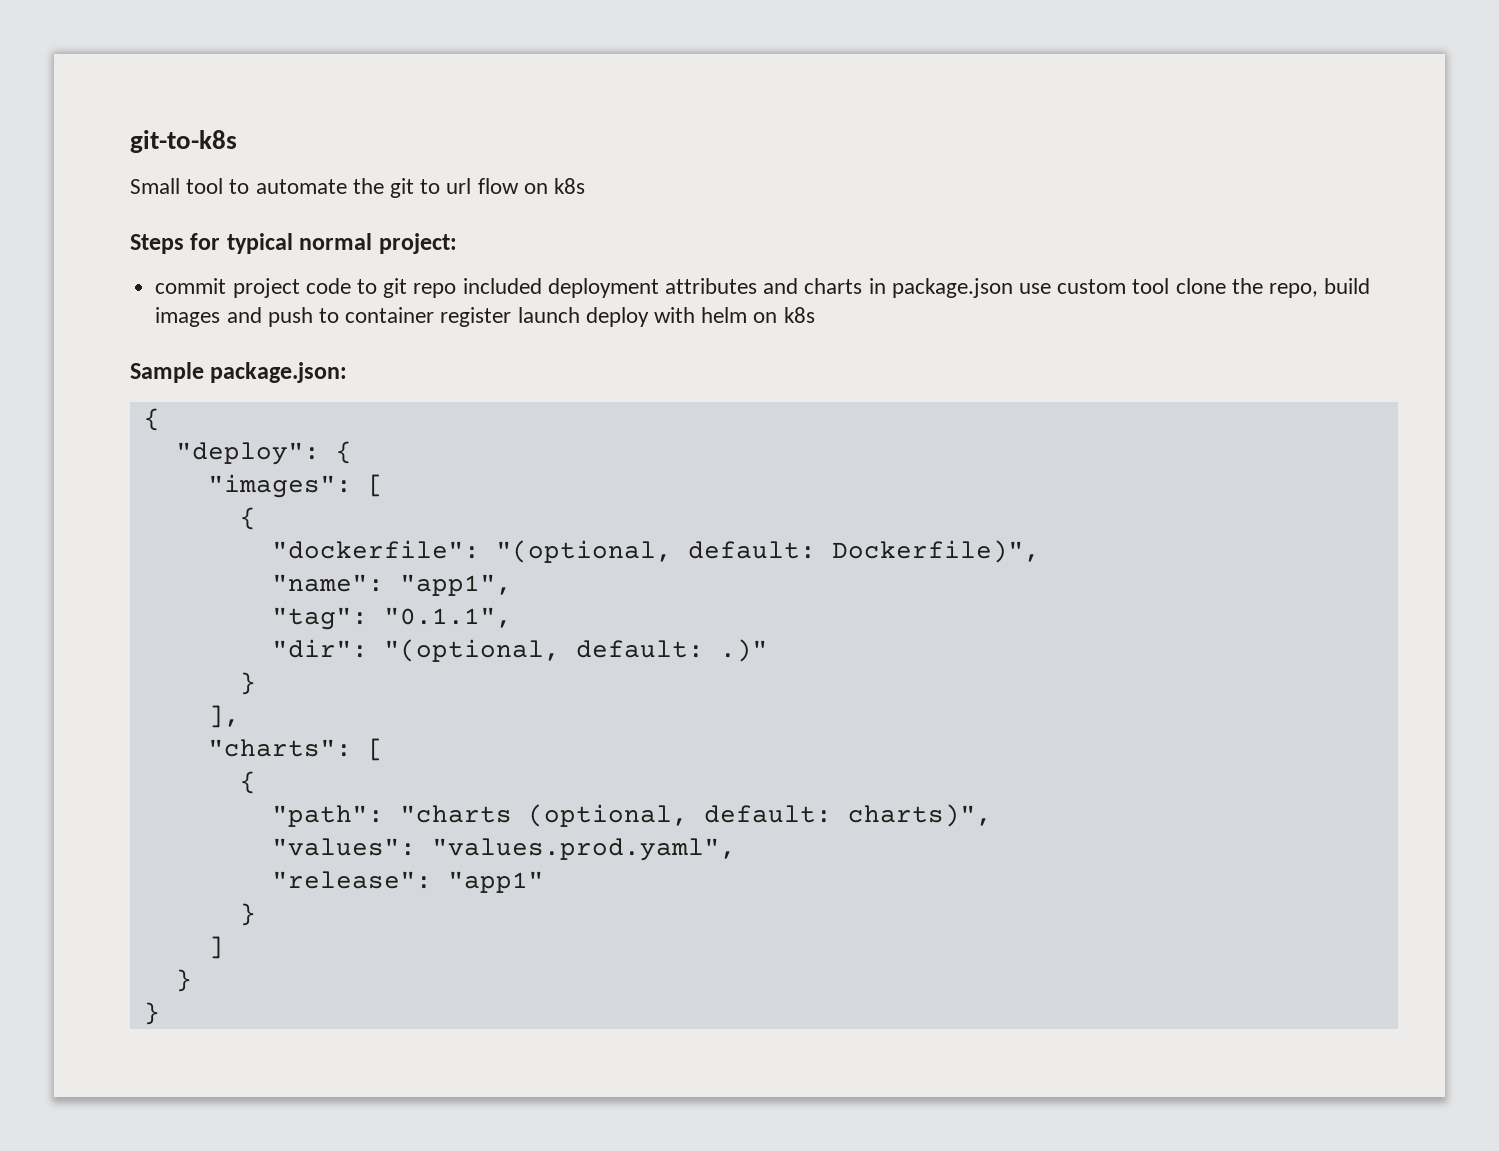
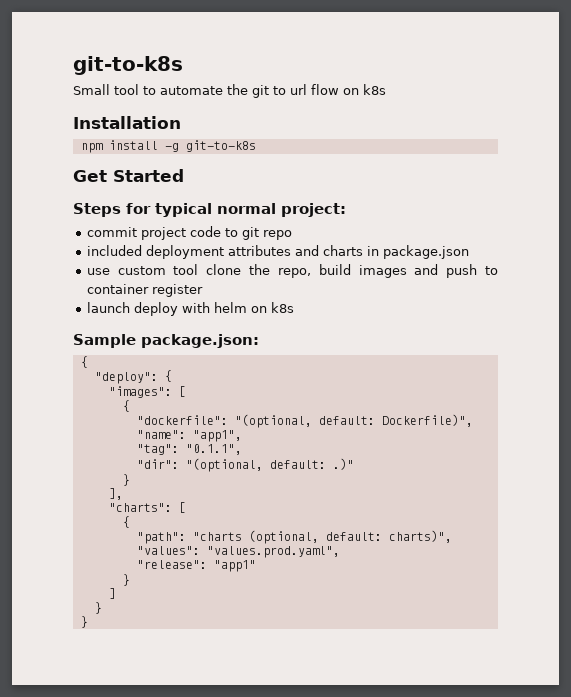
+ Installation
+ npm install -g git-to-k8s
+ Get Started
- commit project code to git repo included deployment attributes and charts in package.json use custom tool clone the repo, build images and push to container register launch deploy with helm on k8s
+ commit project code to git repo
+ included deployment attributes and charts in package.json
+ use custom tool clone the repo, build images and push to container register
+ launch deploy with helm on k8s

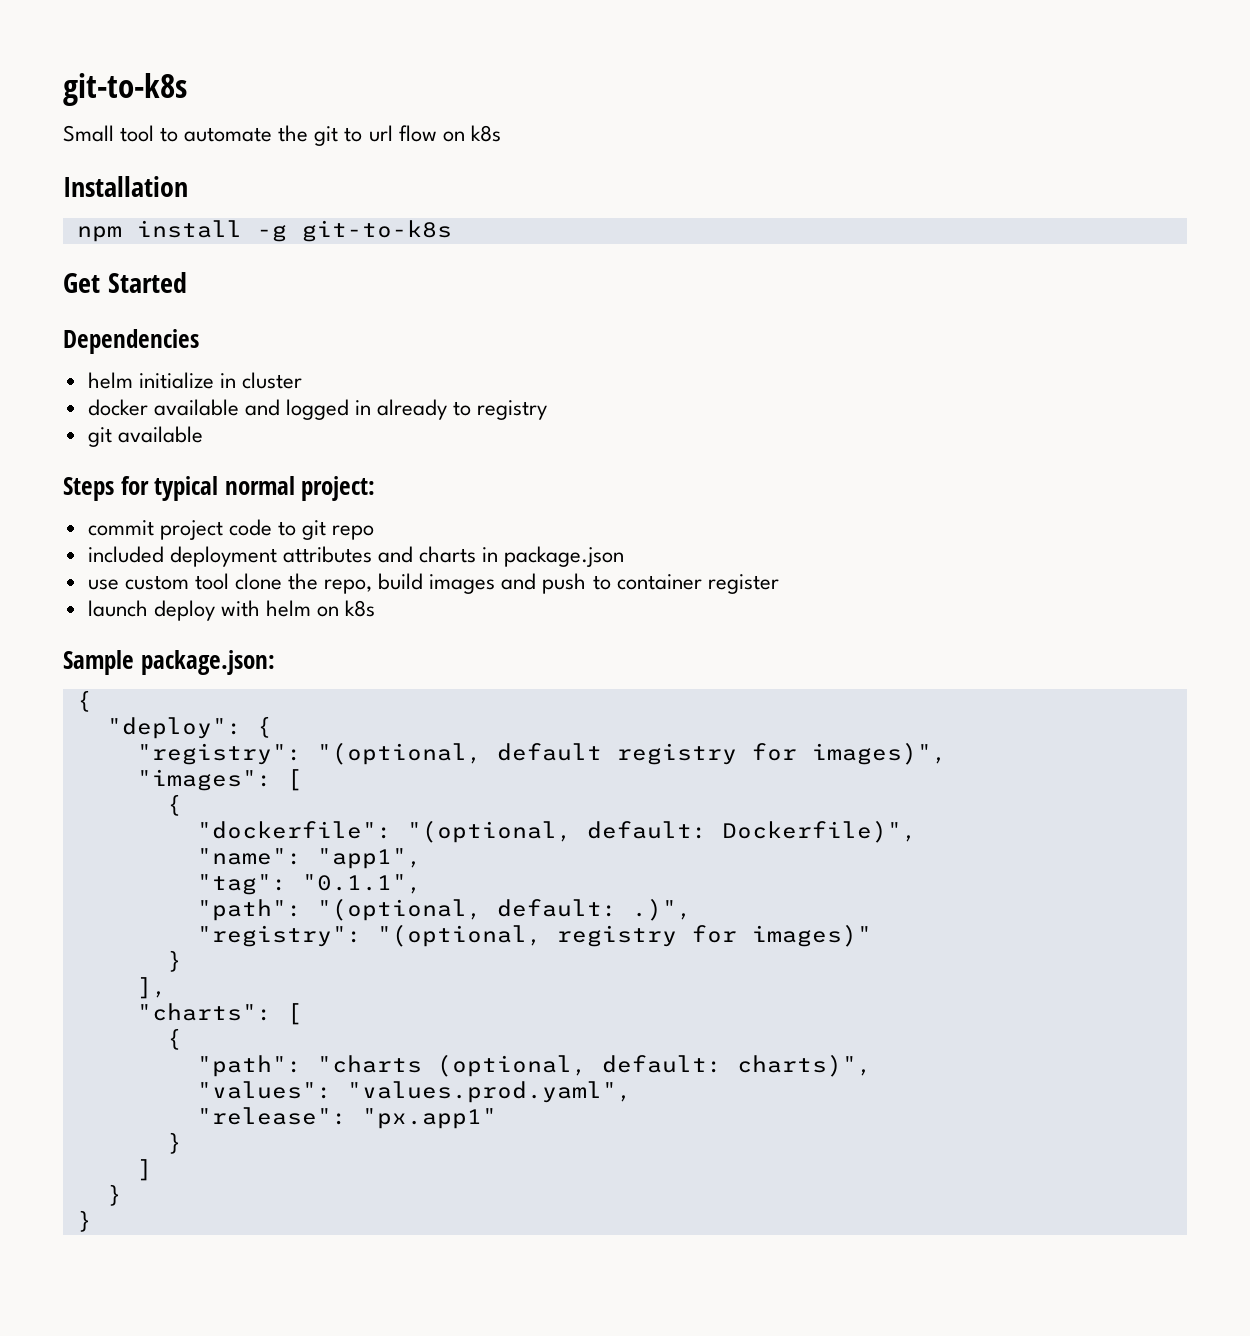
+ Dependencies
+ helm initialize in cluster
+ docker available and logged in already to registry
+ git available
+ "registry": "(optional, default registry for images)",
- "dir": "(optional, default: .)"
+ "path": "(optional, default: .)",
+ "registry": "(optional, registry for images)"
- "release": "app1"
+ "release": "px.app1"

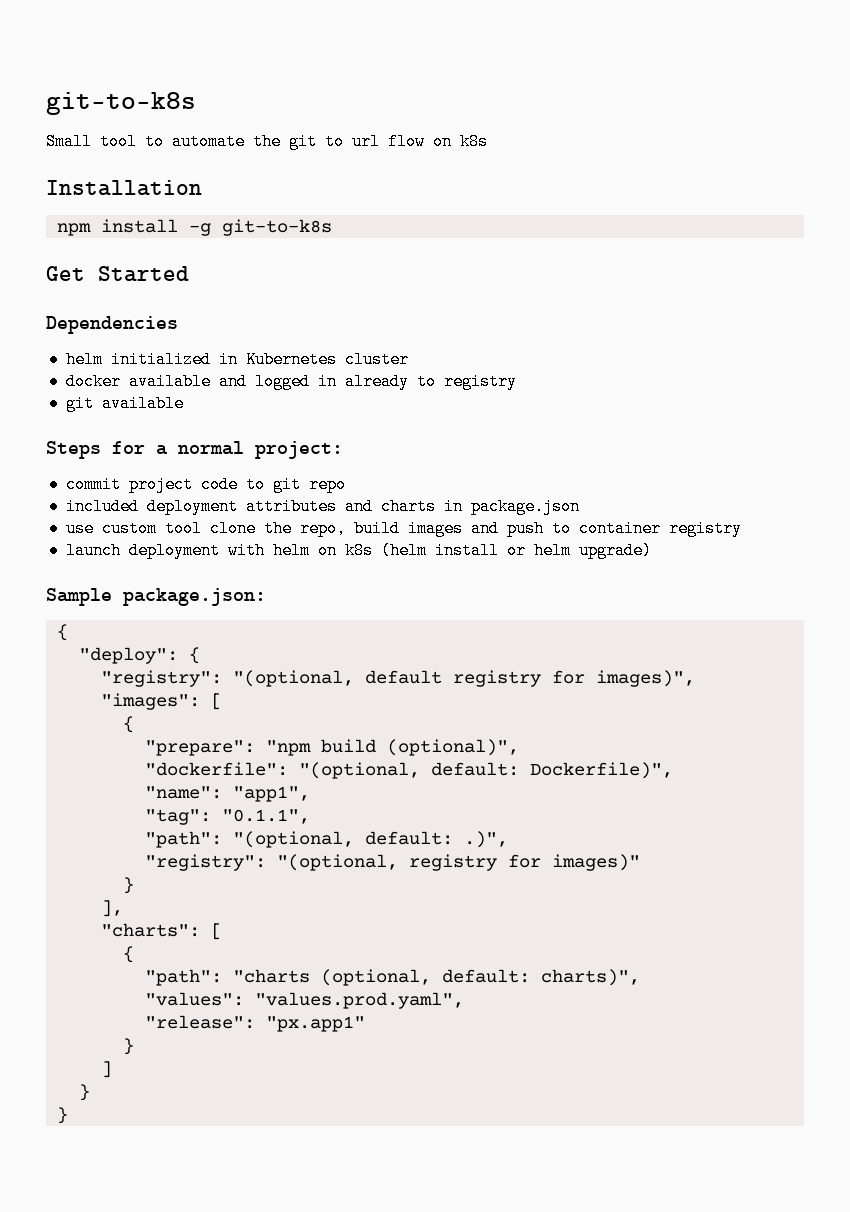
- helm initialize in cluster
+ helm initialized in Kubernetes cluster
- Steps for typical normal project:
+ Steps for a normal project:
- use custom tool clone the repo, build images and push to container register
+ use custom tool clone the repo, build images and push to container registry
- launch deploy with helm on k8s
+ launch deployment with helm on k8s (helm install or helm upgrade)
+ "prepare": "npm build (optional)",

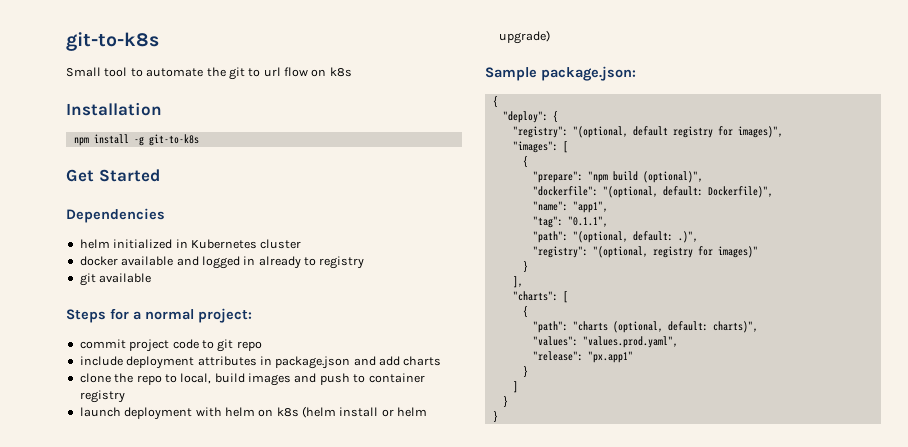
- included deployment attributes and charts in package.json
- use custom tool clone the repo, build images and push to container registry
+ include deployment attributes in package.json and add charts
+ clone the repo to local, build images and push to container registry

